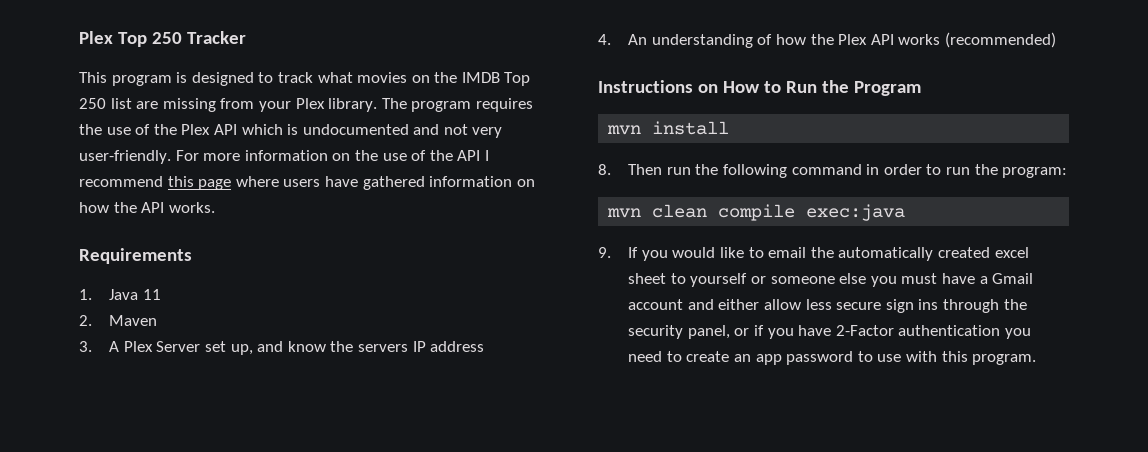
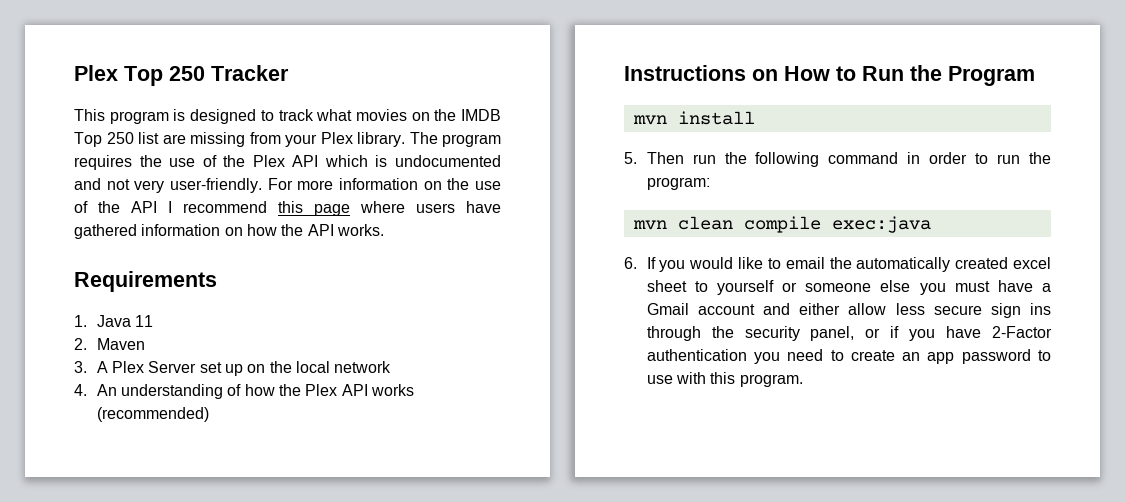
- 3. A Plex Server set up, and know the servers IP address
+ 3. A Plex Server set up on the local network
- 8. Then run the following command in order to run the program:
+ 5. Then run the following command in order to run the program:
- 9. If you would like to email the automatically created excel sheet to yourself or someone else you must have a Gmail account and either allow less secure sign ins through the security panel, or if you have 2-Factor authentication you need to create an app password to use with this program.
+ 6. If you would like to email the automatically created excel sheet to yourself or someone else you must have a Gmail account and either allow less secure sign ins through the security panel, or if you have 2-Factor authentication you need to create an app password to use with this program.

